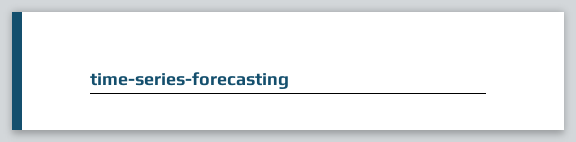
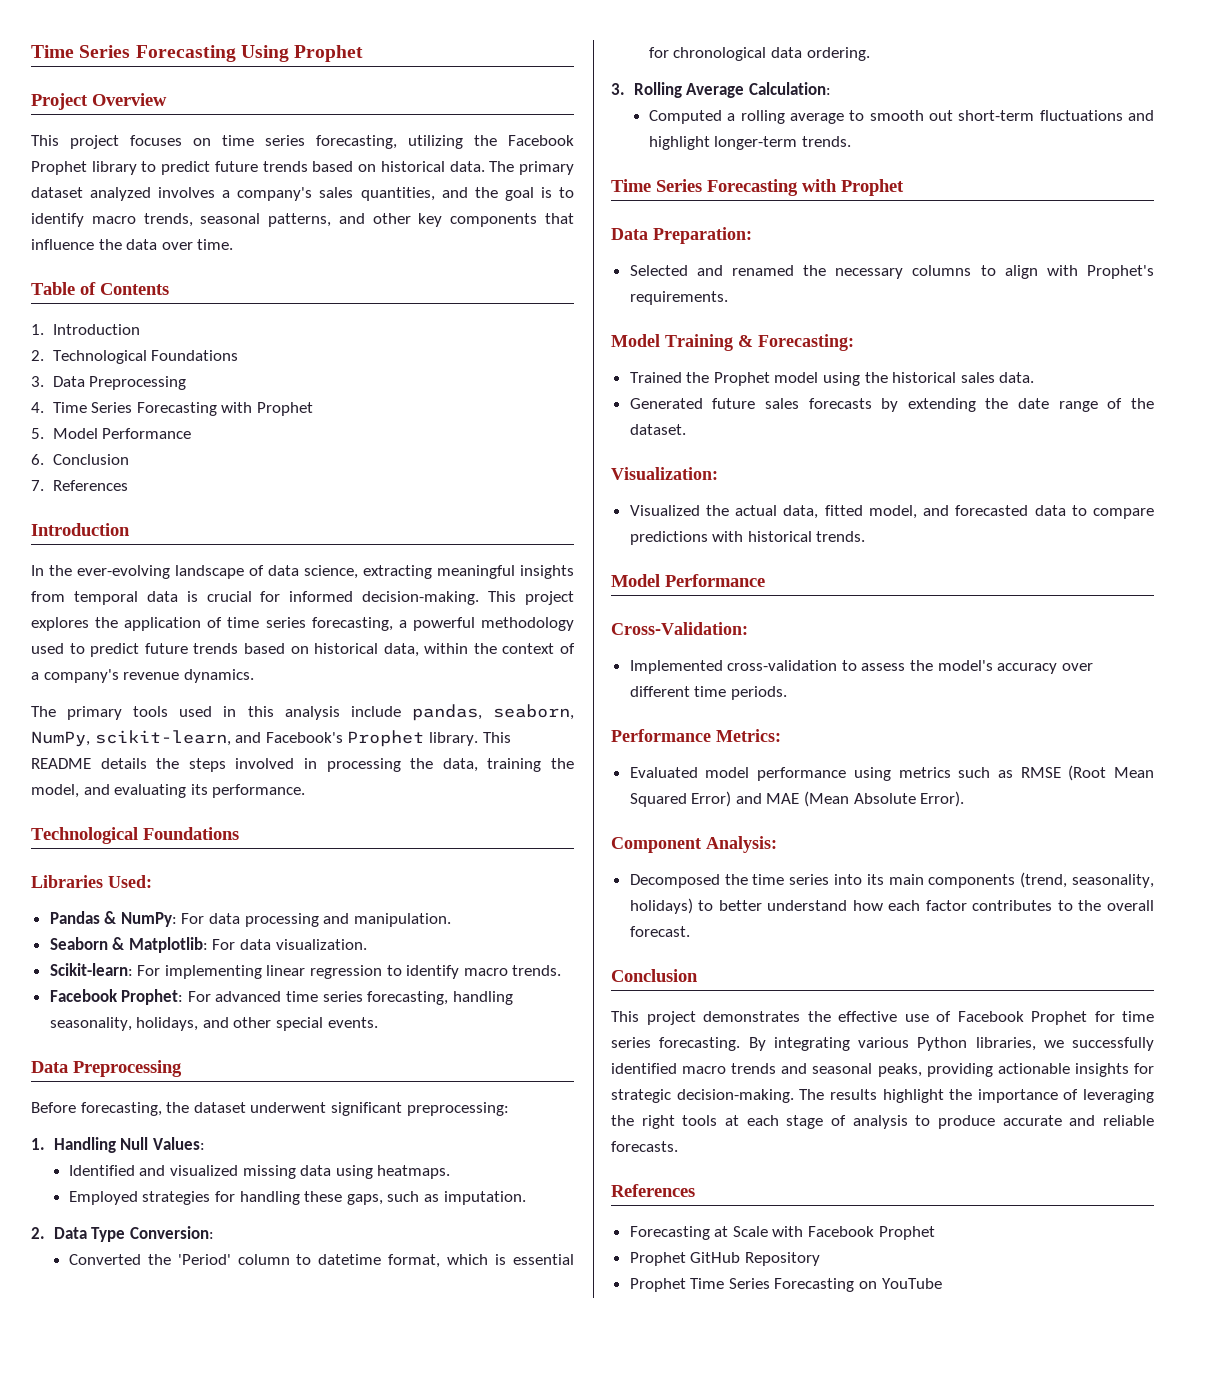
- time-series-forecasting
+ Time Series Forecasting Using Prophet
+ Project Overview
+ This project focuses on time series forecasting, utilizing the Facebook Prophet library to predict future trends based on historical data. The primary dataset analyzed involves a company's sales quantities, and the goal is to identify macro trends, seasonal patterns, and other key components that influence the data over time.
+ Table of Contents
+ 1. Introduction
+ 2. Technological Foundations
+ 3. Data Preprocessing
+ 4. Time Series Forecasting with Prophet
+ 5. Model Performance
+ 6. Conclusion
+ 7. References
+ Introduction
+ In the ever-evolving landscape of data science, extracting meaningful insights from temporal data is crucial for informed decision-making. This project explores the application of time series forecasting, a powerful methodology used to predict future trends based on historical data, within the context of a company's revenue dynamics.
+ The primary tools used in this analysis include pandas, seaborn, NumPy, scikit-learn, and Facebook's Prophet library. This README details the steps involved in processing the data, training the model, and evaluating its performance.
+ Technological Foundations
+ Libraries Used:
+ Pandas & NumPy: For data processing and manipulation.
+ Seaborn & Matplotlib: For data visualization.
+ Scikit-learn: For implementing linear regression to identify macro trends.
+ Facebook Prophet: For advanced time series forecasting, handling seasonality, holidays, and other special events.
+ Data Preprocessing
+ Before forecasting, the dataset underwent significant preprocessing:
+ 1. Handling Null Values:
+ Identified and visualized missing data using heatmaps.
+ Employed strategies for handling these gaps, such as imputation.
+ 2. Data Type Conversion:
+ Converted the 'Period' column to datetime format, which is essential for chronological data ordering.
+ 3. Rolling Average Calculation:
+ Computed a rolling average to smooth out short-term fluctuations and highlight longer-term trends.
+ Time Series Forecasting with Prophet
+ Data Preparation:
+ Selected and renamed the necessary columns to align with Prophet's requirements.
+ Model Training & Forecasting:
+ Trained the Prophet model using the historical sales data.
+ Generated future sales forecasts by extending the date range of the dataset.
+ Visualization:
+ Visualized the actual data, fitted model, and forecasted data to compare predictions with historical trends.
+ Model Performance
+ Cross-Validation:
+ Implemented cross-validation to assess the model's accuracy over different time periods.
+ Performance Metrics:
+ Evaluated model performance using metrics such as RMSE (Root Mean Squared Error) and MAE (Mean Absolute Error).
+ Component Analysis:
+ Decomposed the time series into its main components (trend, seasonality, holidays) to better understand how each factor contributes to the overall forecast.
+ Conclusion
+ This project demonstrates the effective use of Facebook Prophet for time series forecasting. By integrating various Python libraries, we successfully identified macro trends and seasonal peaks, providing actionable insights for strategic decision-making. The results highlight the importance of leveraging the right tools at each stage of analysis to produce accurate and reliable forecasts.
+ References
+ Forecasting at Scale with Facebook Prophet
+ Prophet GitHub Repository
+ Prophet Time Series Forecasting on YouTube

